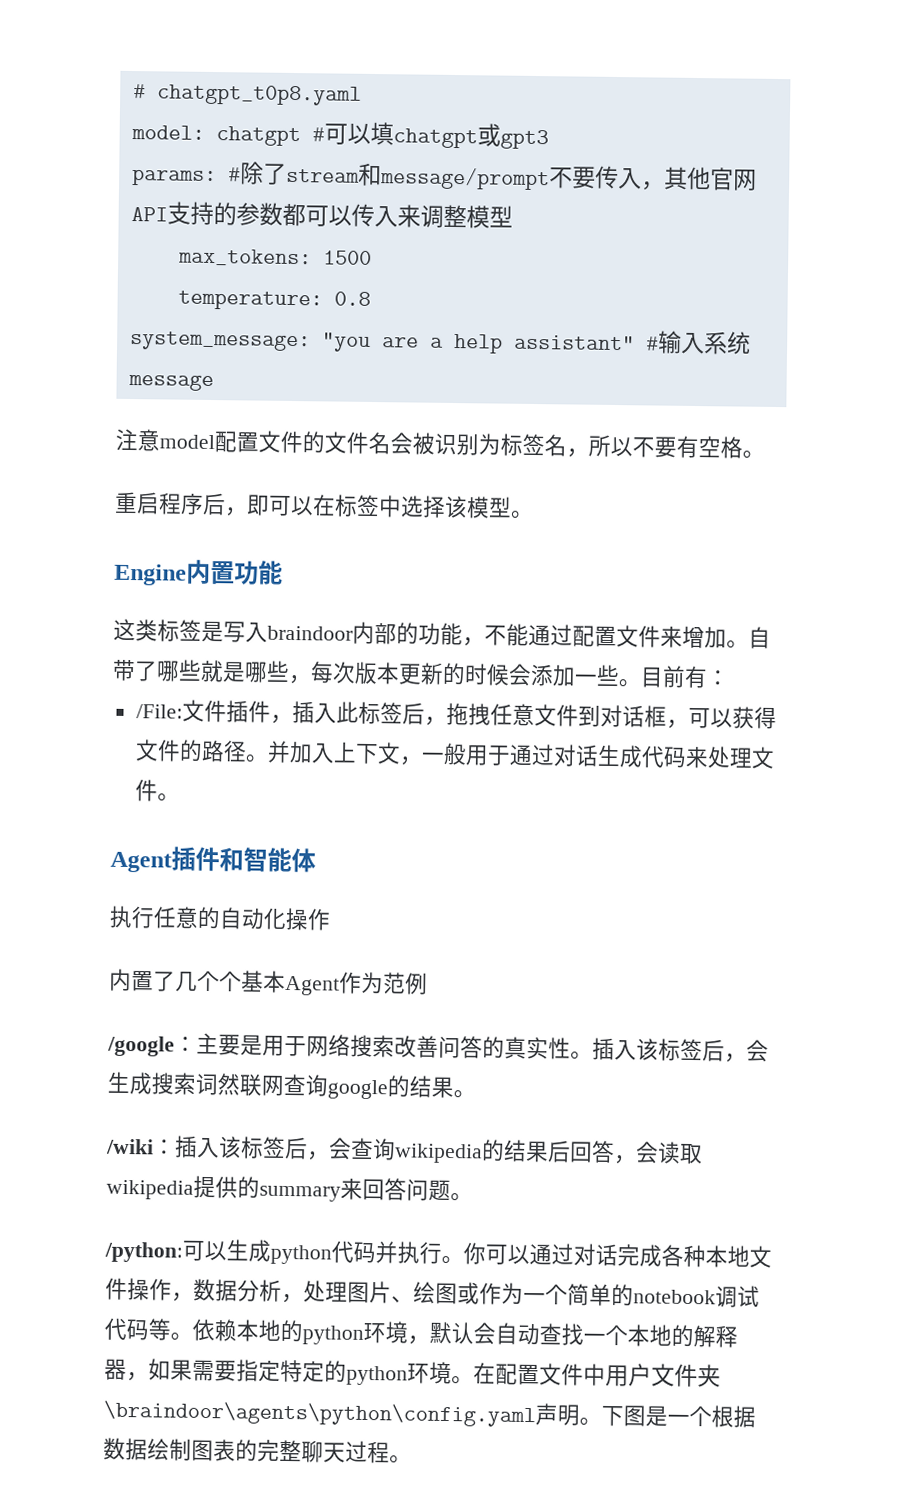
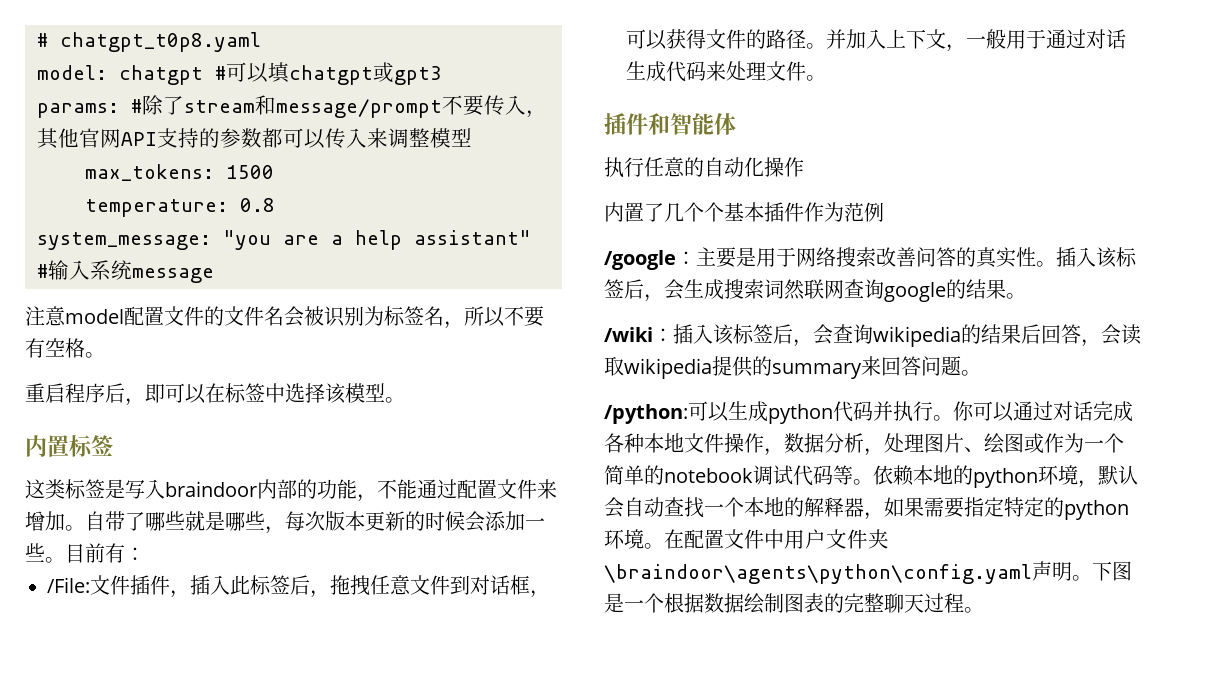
- Engine内置功能
+ 内置标签
- Agent插件和智能体
+ 插件和智能体
- 内置了几个个基本Agent作为范例
+ 内置了几个个基本插件作为范例

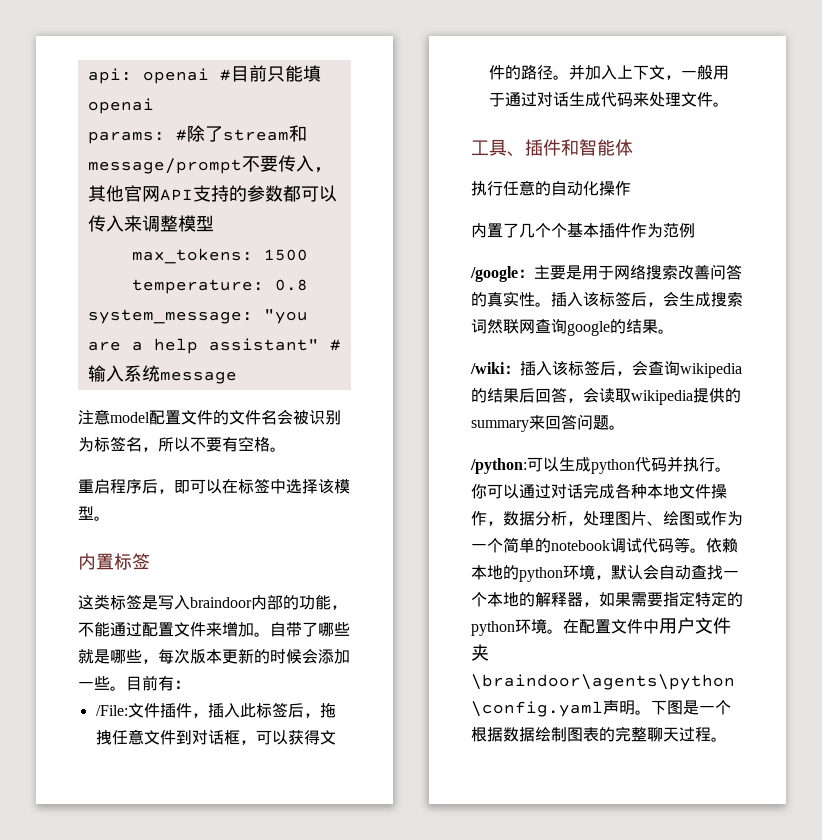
- # chatgpt_t0p8.yaml
- model: chatgpt #可以填chatgpt或gpt3
+ api: openai #目前只能填openai
- 插件和智能体
+ 工具、插件和智能体

